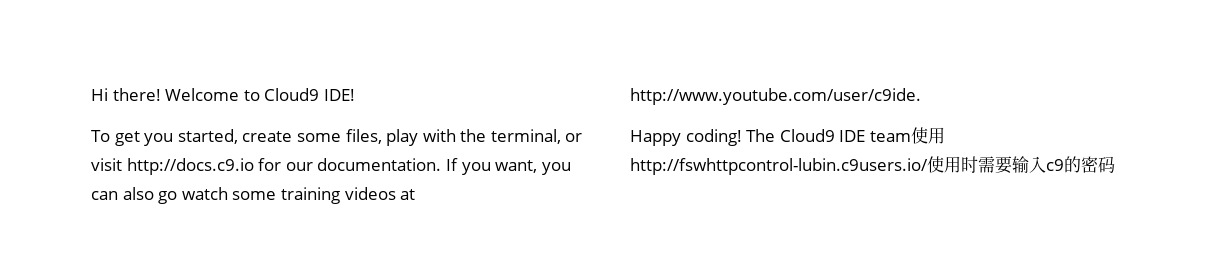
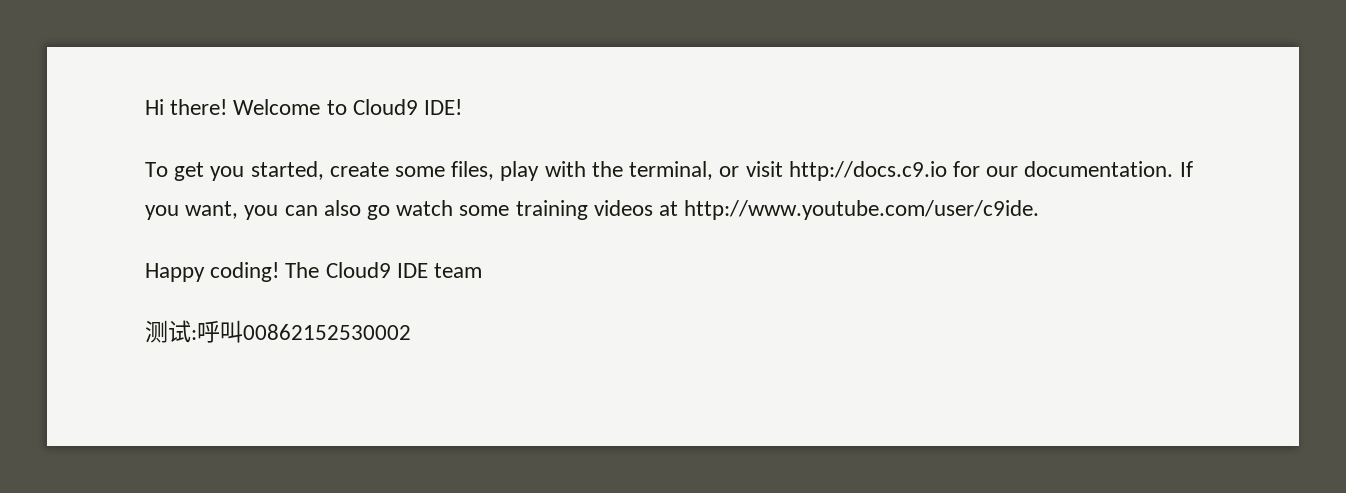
- The Cloud9 IDE team使用http://fswhttpcontrol-lubin.c9users.io/使用时需要输入c9的密码
+ The Cloud9 IDE team
+ 测试:呼叫00862152530002

